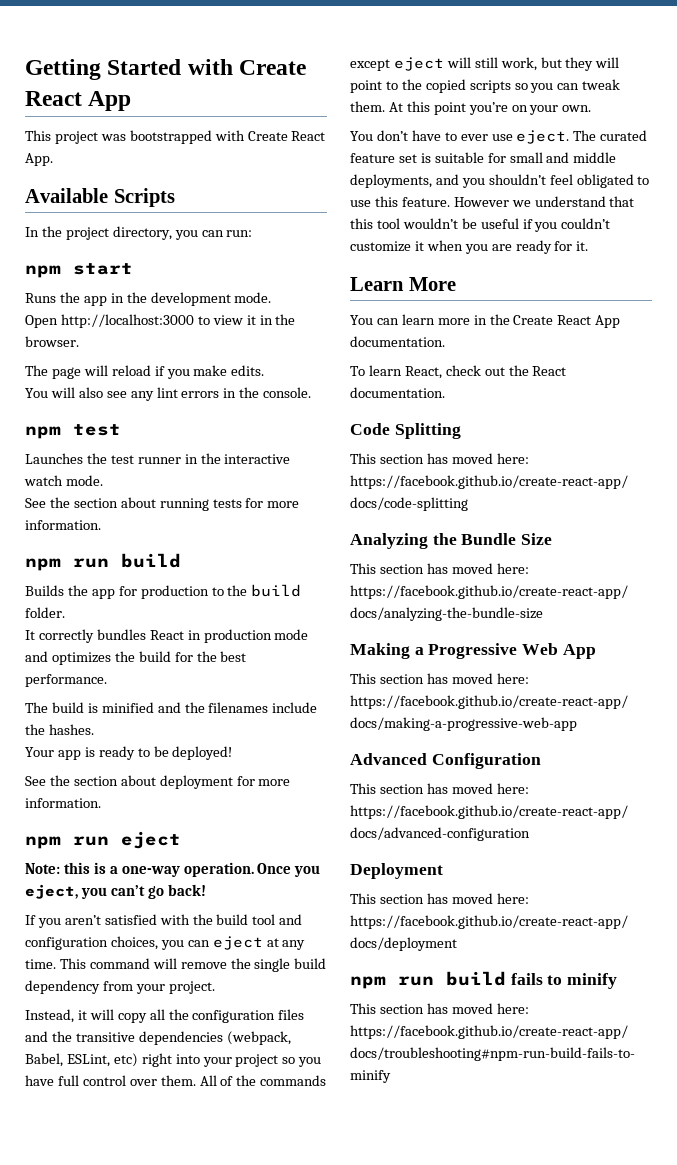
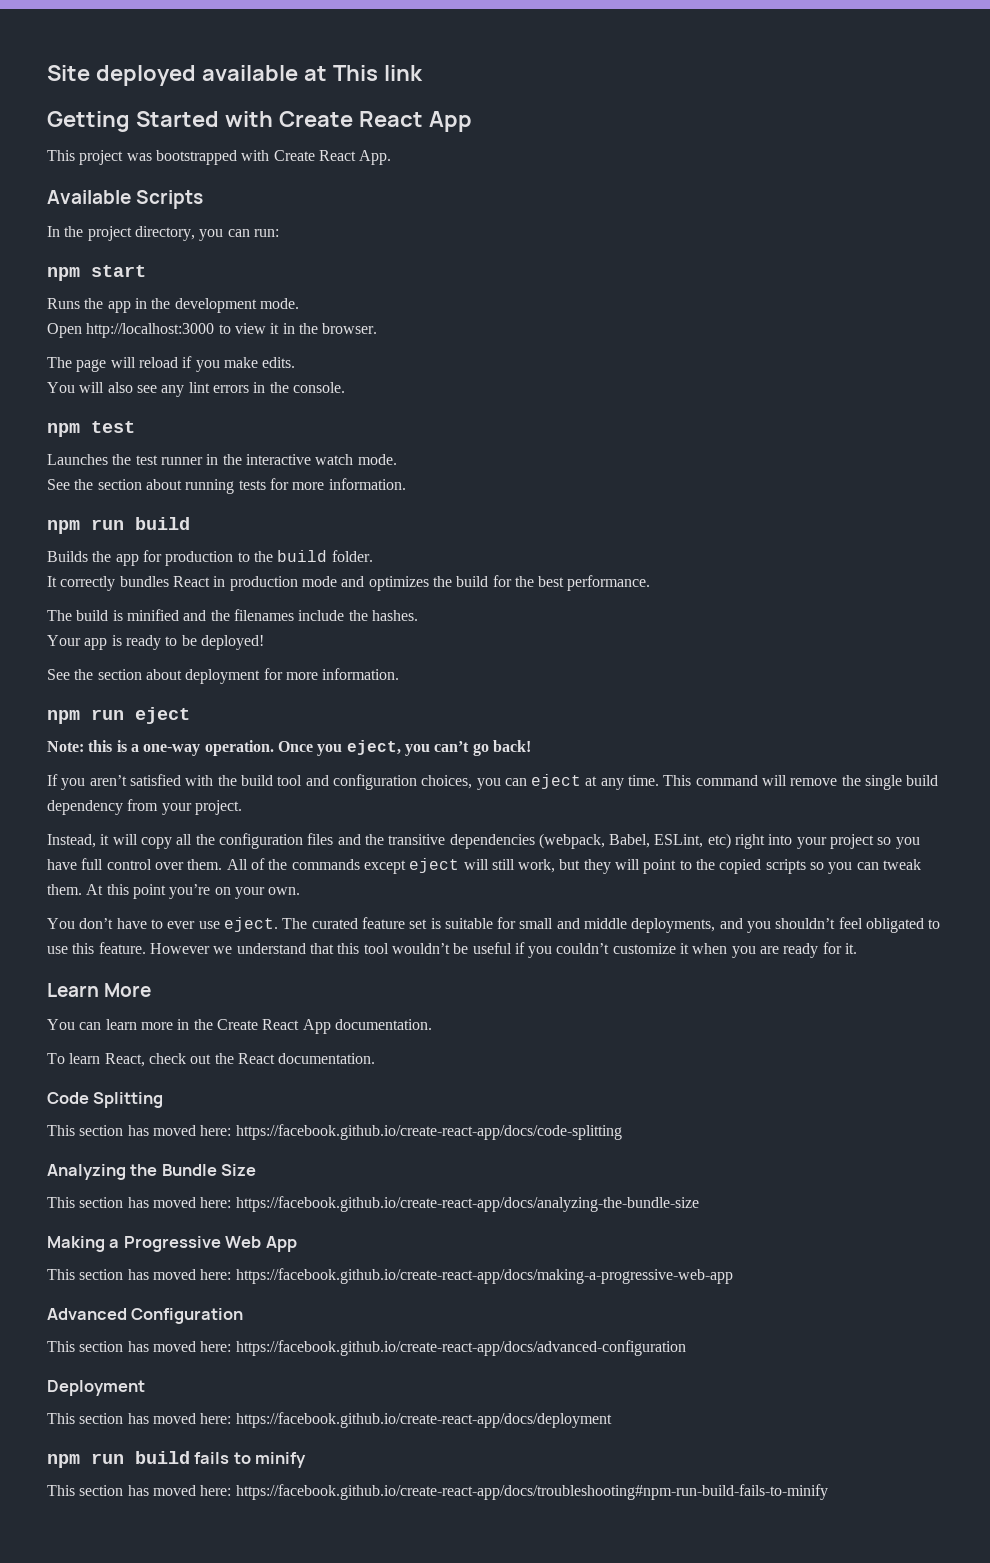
+ Site deployed available at This link

